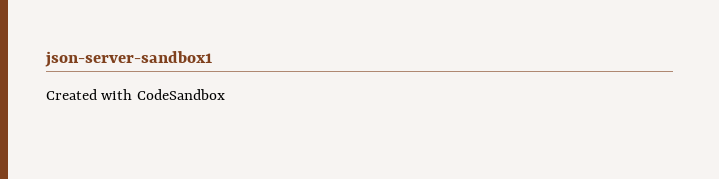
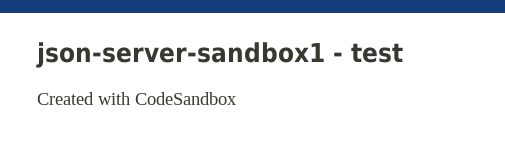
- json-server-sandbox1
+ json-server-sandbox1 - test

